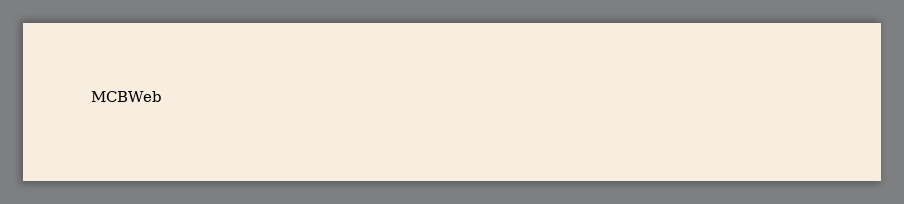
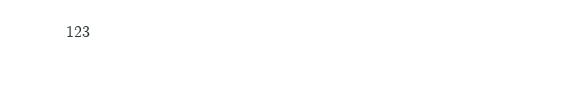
- MCBWeb
+ 123

